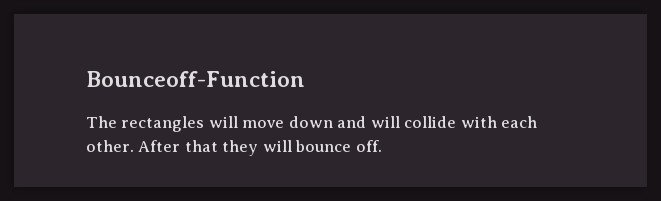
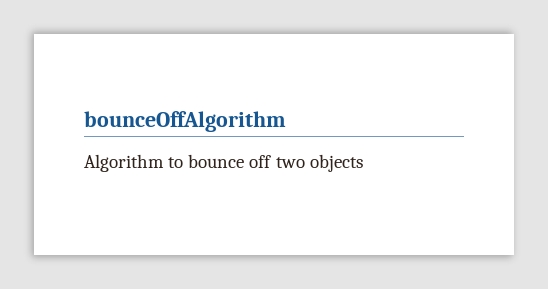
- Bounceoff-Function
- The rectangles will move down and will collide with each other. After that they will bounce off.
+ bounceOffAlgorithm
+ Algorithm to bounce off two objects

